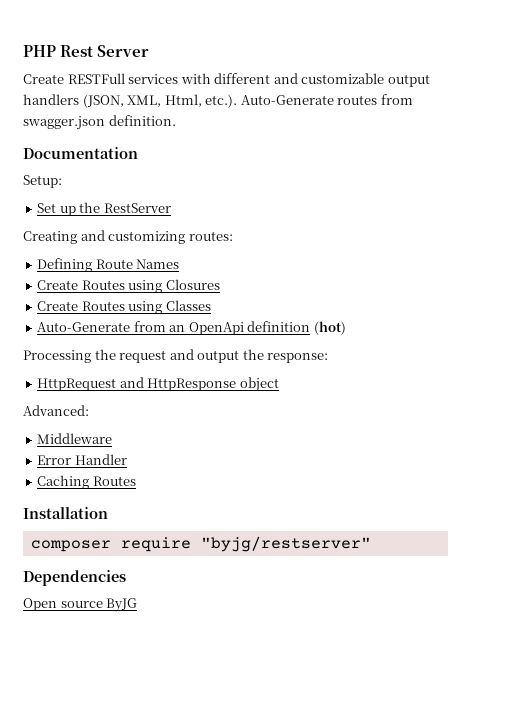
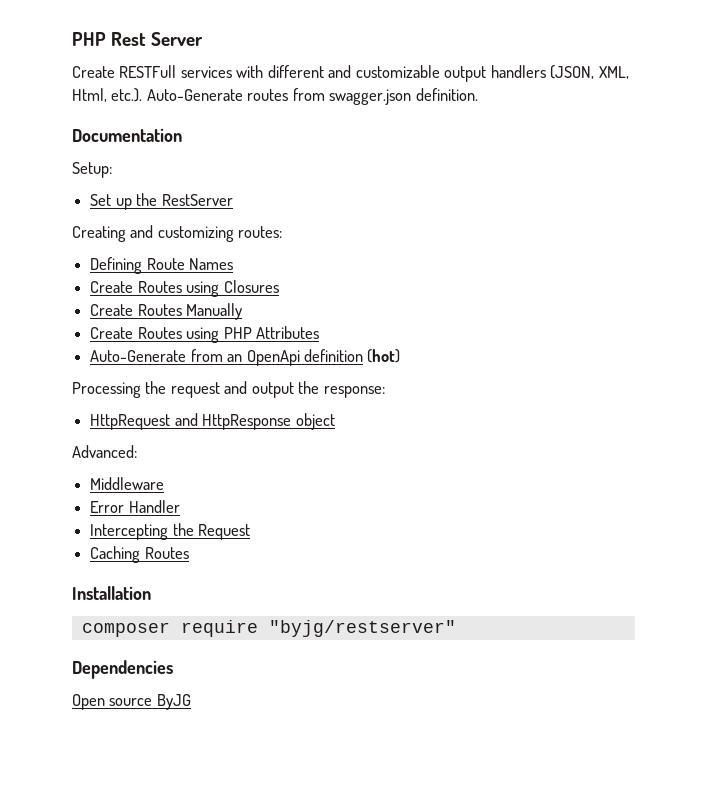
- Create Routes using Classes
+ Create Routes Manually
+ Create Routes using PHP Attributes
+ Intercepting the Request

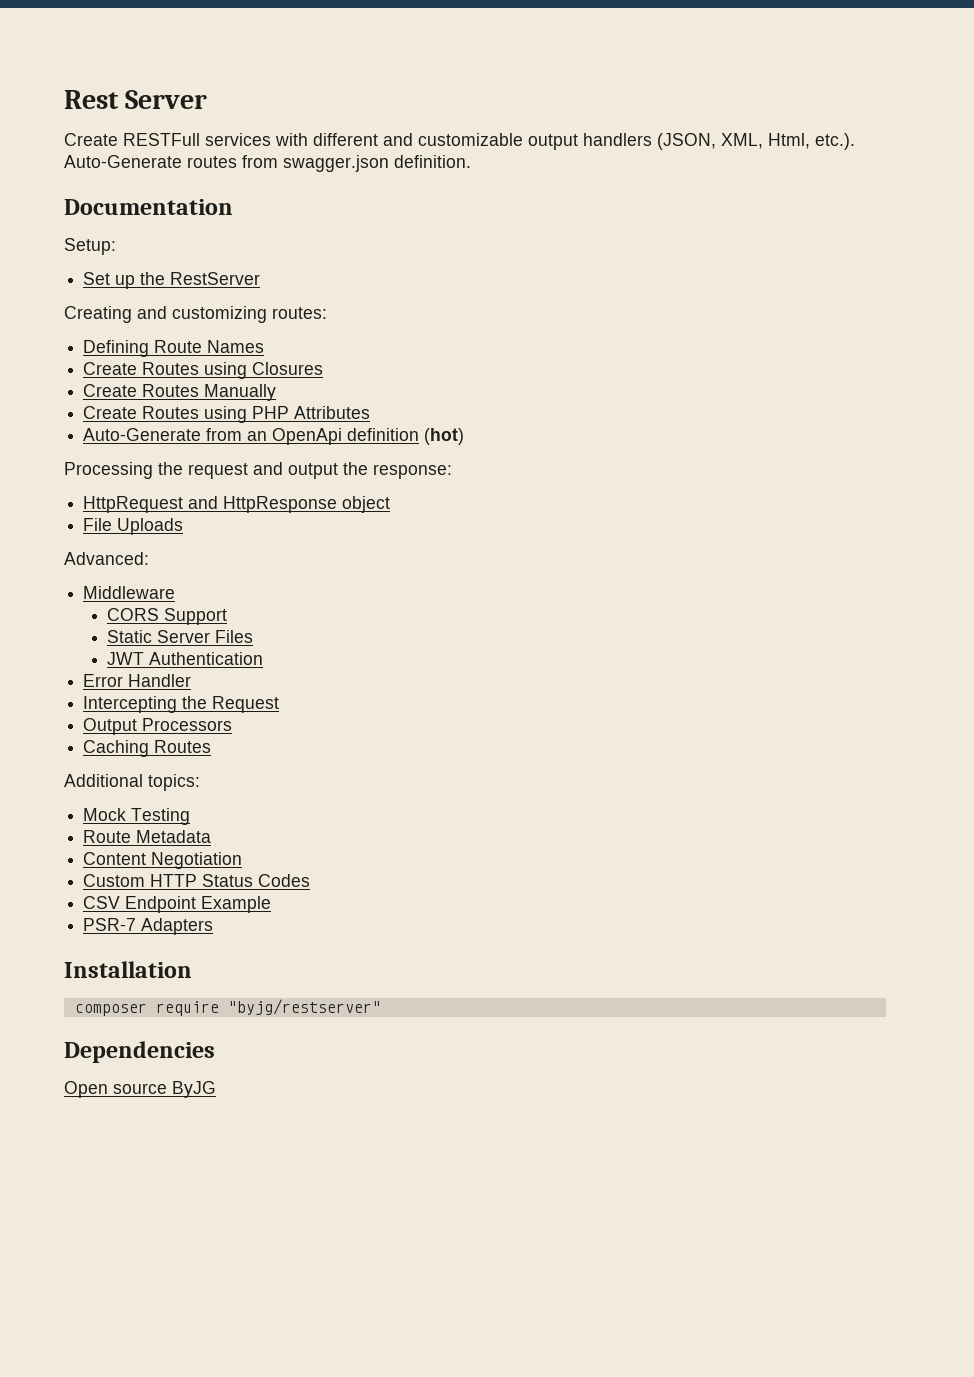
- PHP Rest Server
+ Rest Server
+ File Uploads
+ CORS Support
+ Static Server Files
+ JWT Authentication
+ Output Processors
+ Additional topics:
+ Mock Testing
+ Route Metadata
+ Content Negotiation
+ Custom HTTP Status Codes
+ CSV Endpoint Example
+ PSR-7 Adapters

